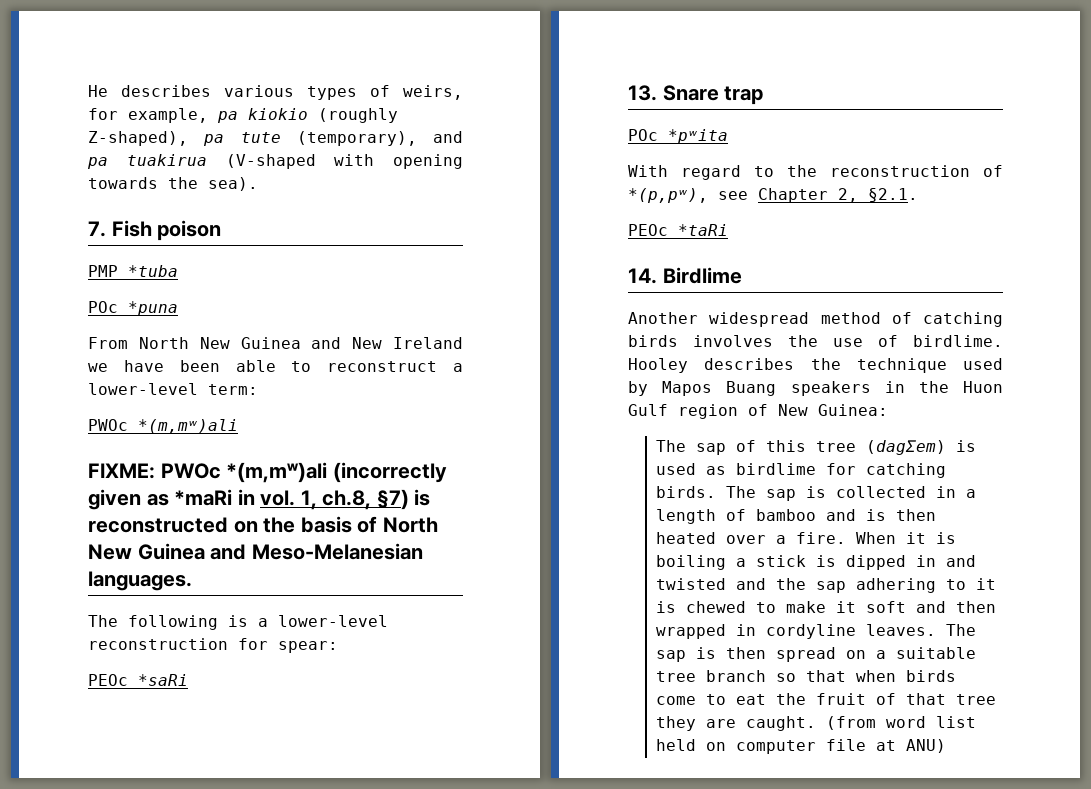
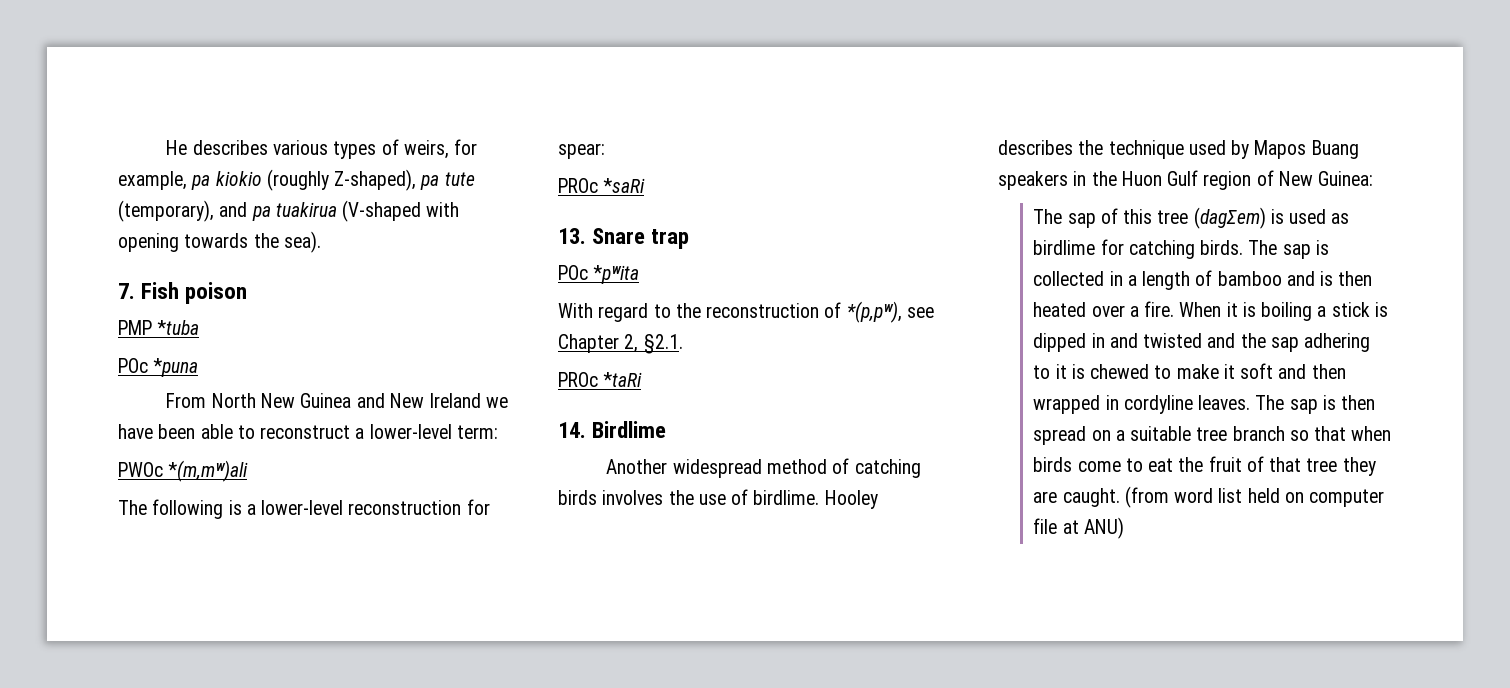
- FIXME: PWOc *(m,mʷ)ali (incorrectly given as *maRi in vol. 1, ch.8, §7) is reconstructed on the basis of North New Guinea and Meso-Melanesian languages.
- PEOc *saRi
+ PROc *saRi
- PEOc *taRi
+ PROc *taRi

